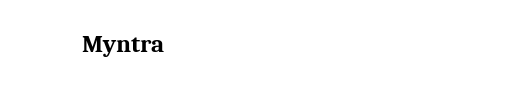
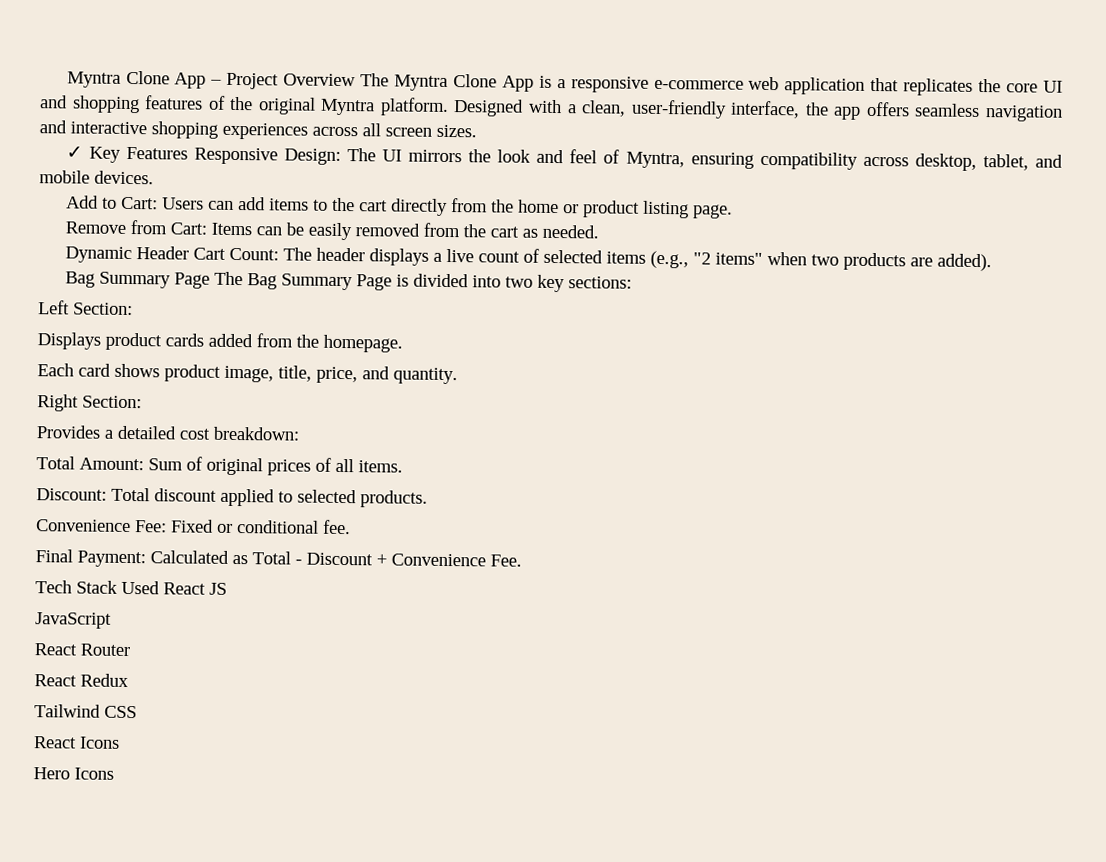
- Myntra
+ Myntra Clone App – Project Overview The Myntra Clone App is a responsive e-commerce web application that replicates the core UI and shopping features of the original Myntra platform. Designed with a clean, user-friendly interface, the app offers seamless navigation and interactive shopping experiences across all screen sizes.
+ ✓ Key Features Responsive Design: The UI mirrors the look and feel of Myntra, ensuring compatibility across desktop, tablet, and mobile devices.
+ Add to Cart: Users can add items to the cart directly from the home or product listing page.
+ Remove from Cart: Items can be easily removed from the cart as needed.
+ Dynamic Header Cart Count: The header displays a live count of selected items (e.g., "2 items" when two products are added).
+ Bag Summary Page The Bag Summary Page is divided into two key sections:
+ Left Section:
+ Displays product cards added from the homepage.
+ Each card shows product image, title, price, and quantity.
+ Right Section:
+ Provides a detailed cost breakdown:
+ Total Amount: Sum of original prices of all items.
+ Discount: Total discount applied to selected products.
+ Convenience Fee: Fixed or conditional fee.
+ Final Payment: Calculated as Total - Discount + Convenience Fee.
+ Tech Stack Used React JS
+ JavaScript
+ React Router
+ React Redux
+ Tailwind CSS
+ React Icons
+ Hero Icons

